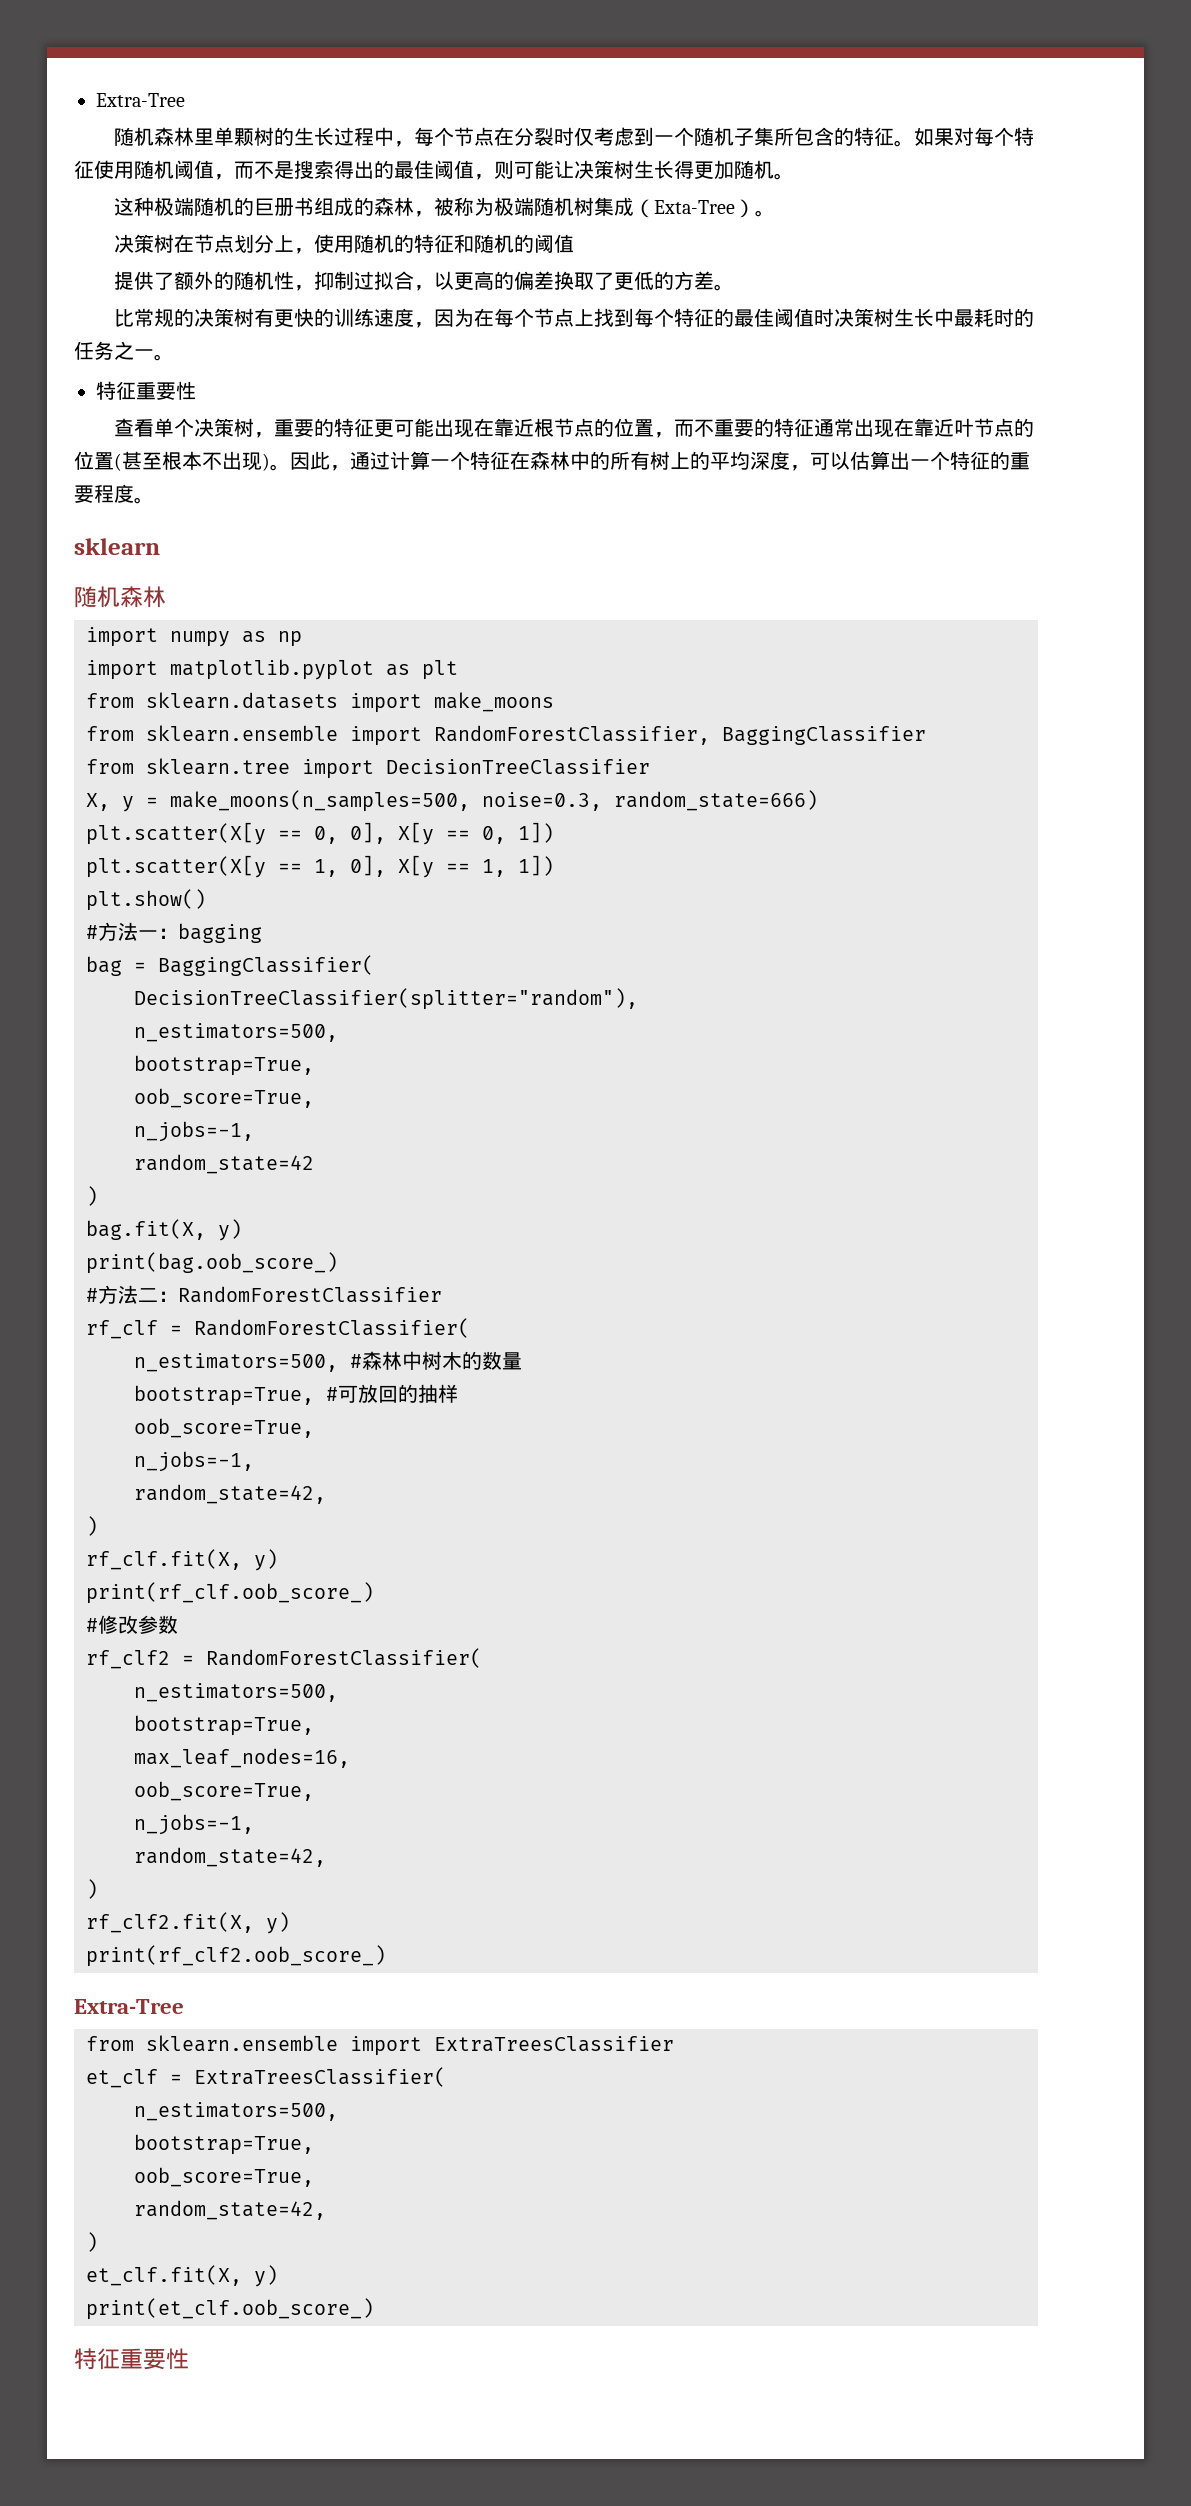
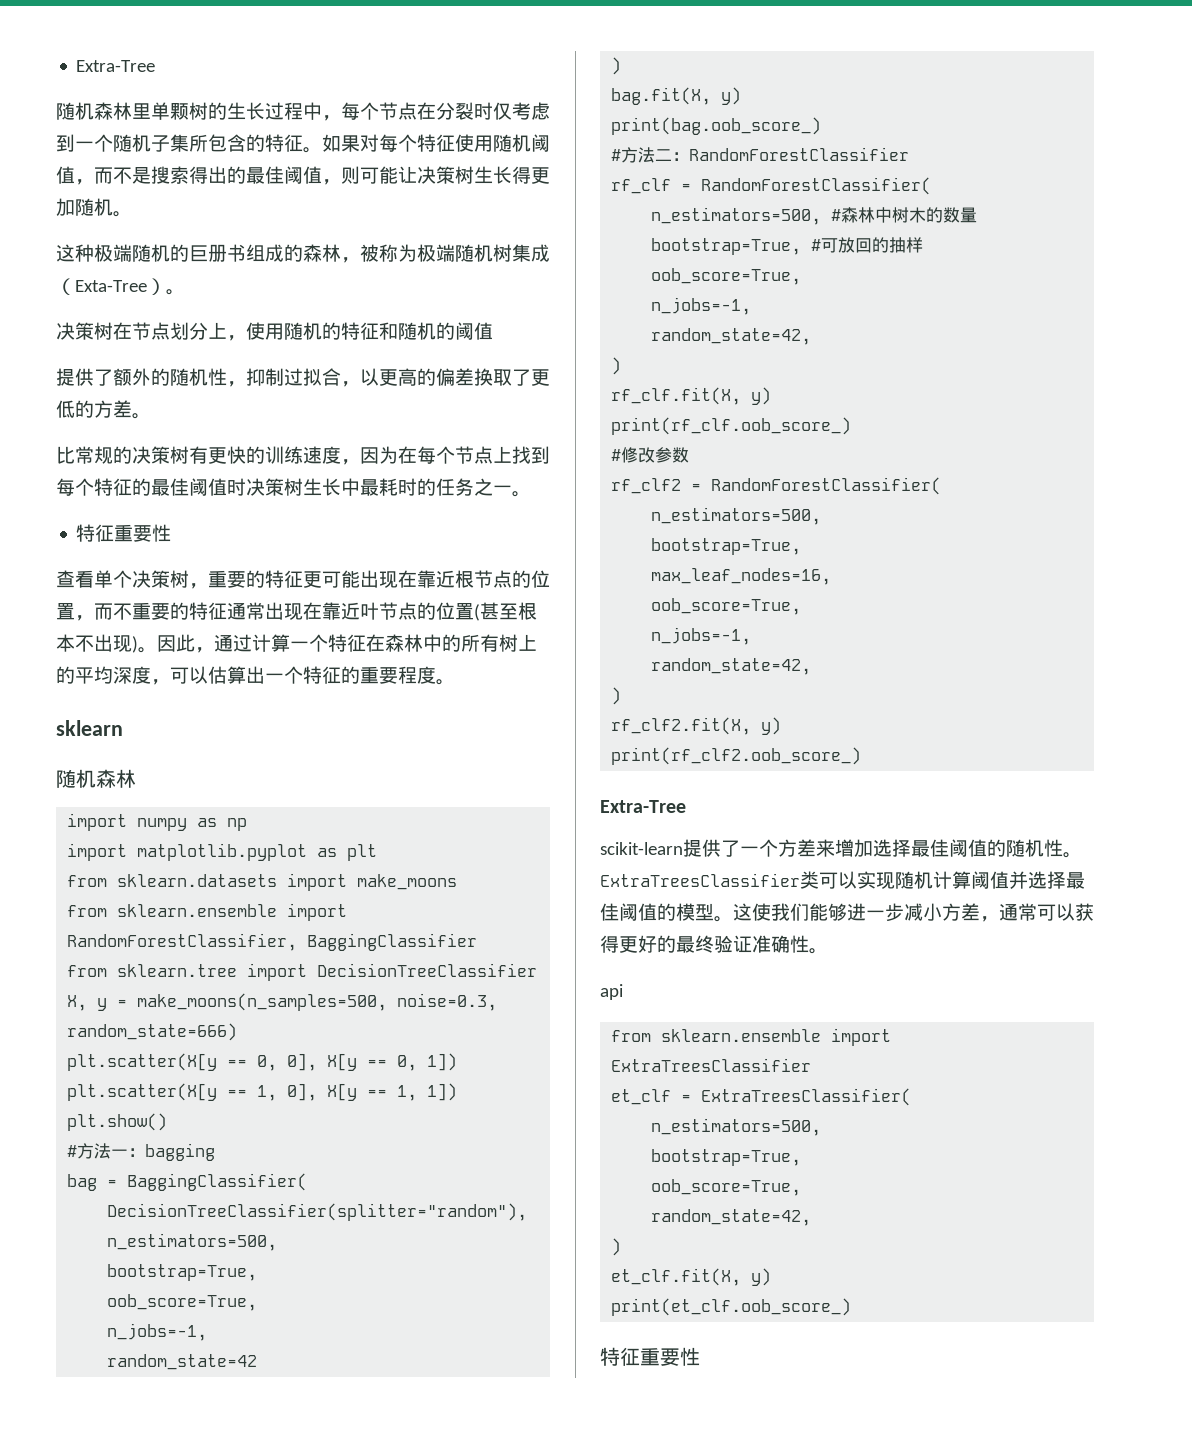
+ scikit-learn提供了一个方差来增加选择最佳阈值的随机性。ExtraTreesClassifier类可以实现随机计算阈值并选择最佳阈值的模型。这使我们能够进一步减小方差，通常可以获得更好的最终验证准确性。
+ api

